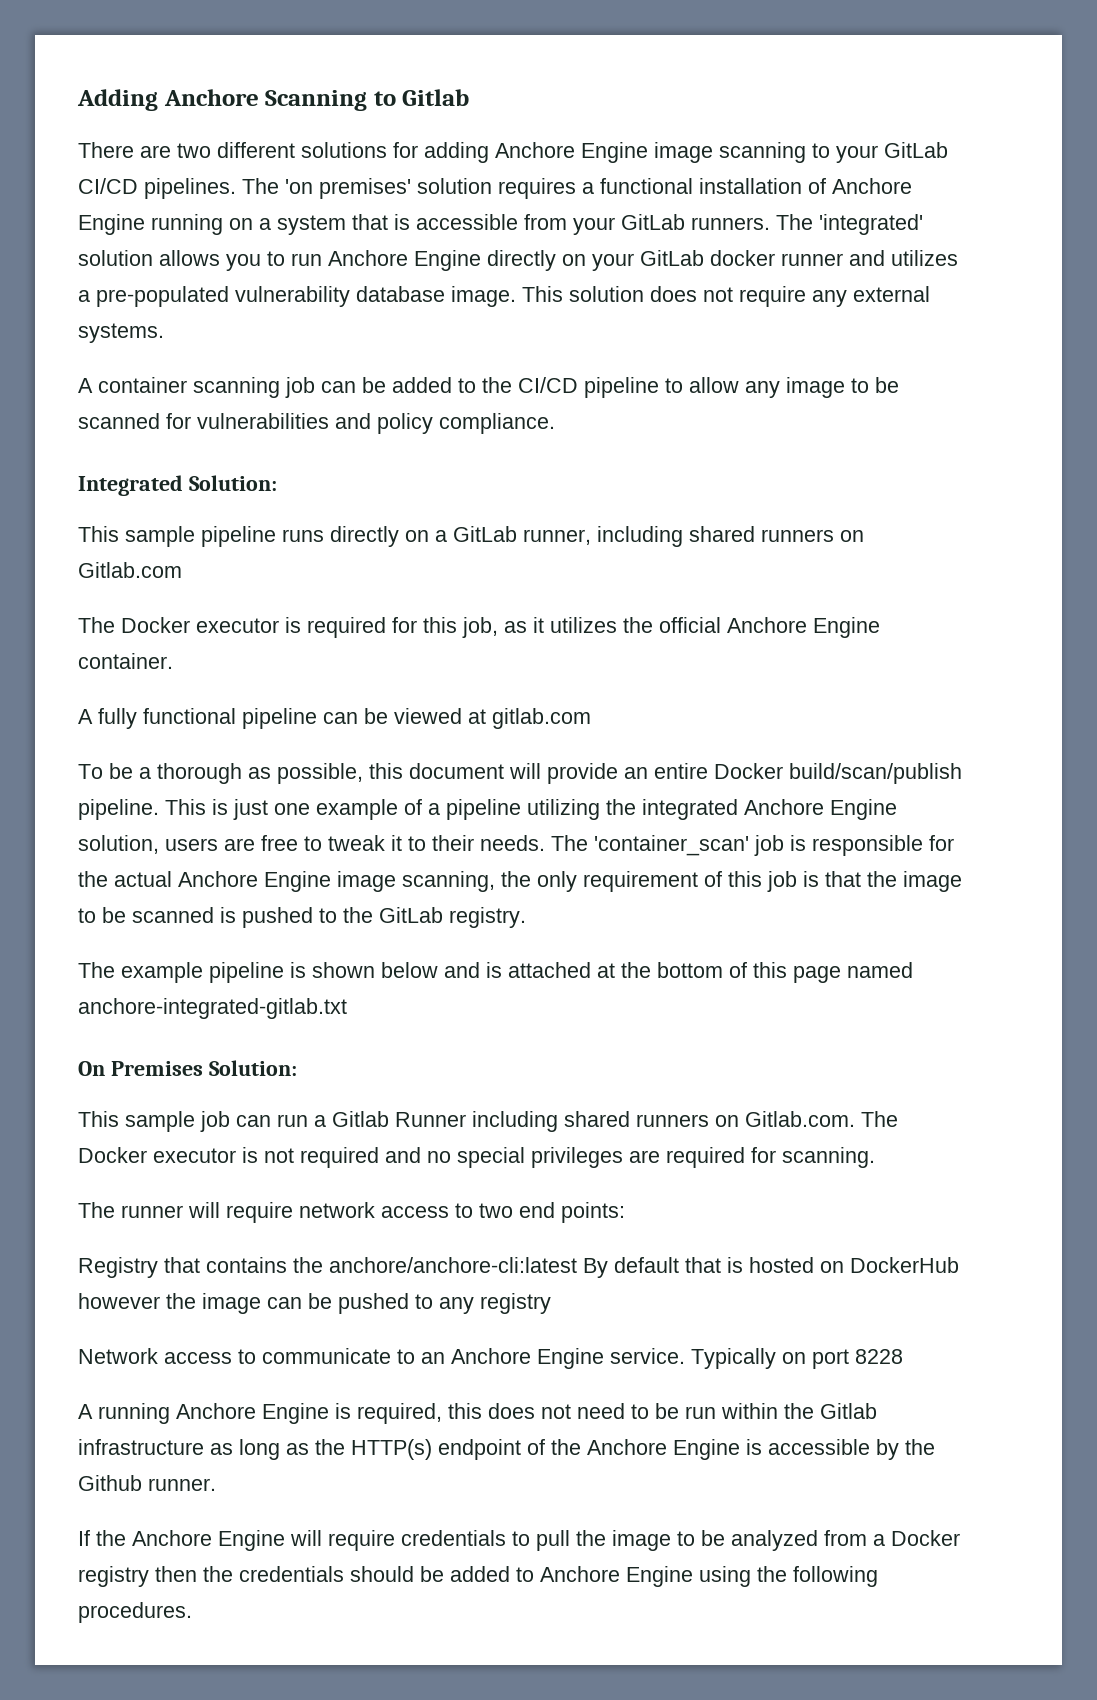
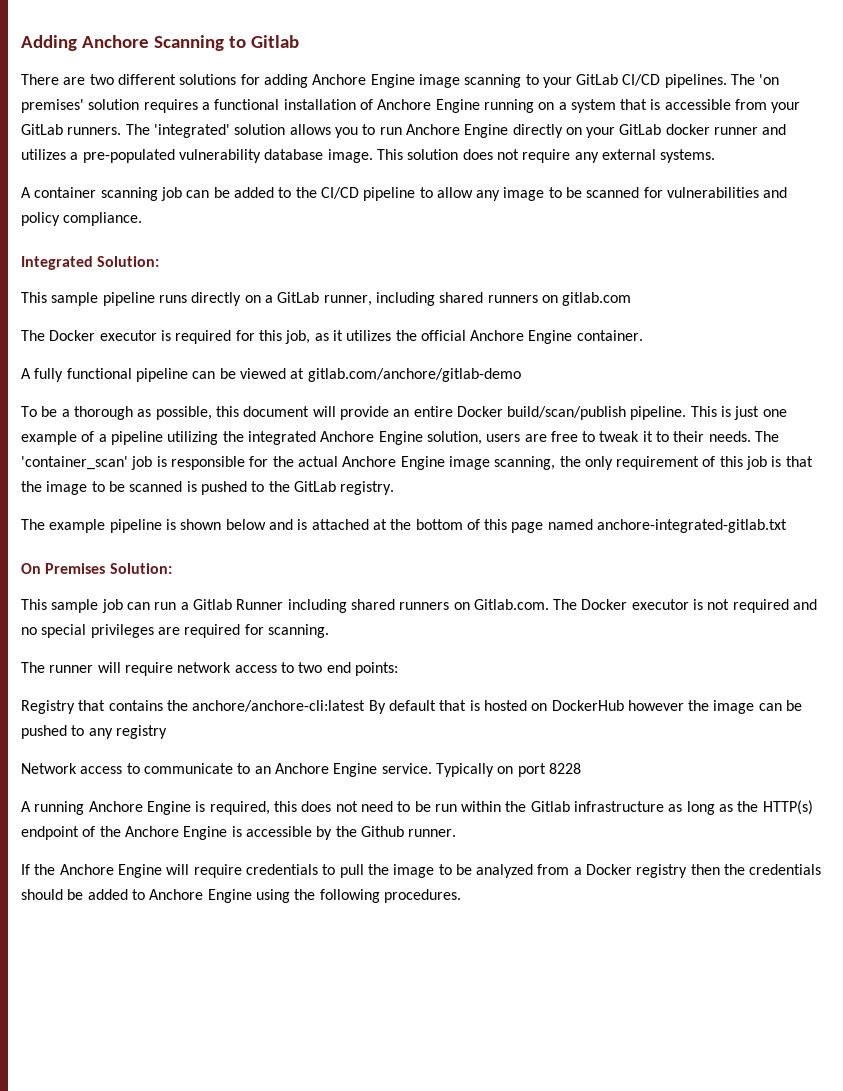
- This sample pipeline runs directly on a GitLab runner, including shared runners on Gitlab.com
+ This sample pipeline runs directly on a GitLab runner, including shared runners on gitlab.com
- A fully functional pipeline can be viewed at gitlab.com
+ A fully functional pipeline can be viewed at gitlab.com/anchore/gitlab-demo

